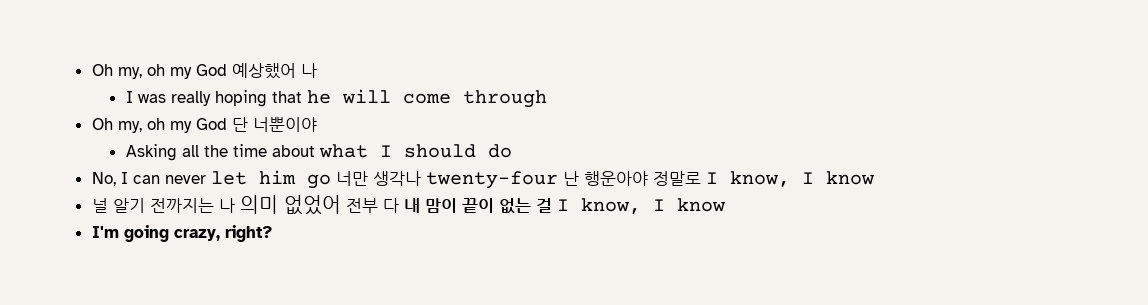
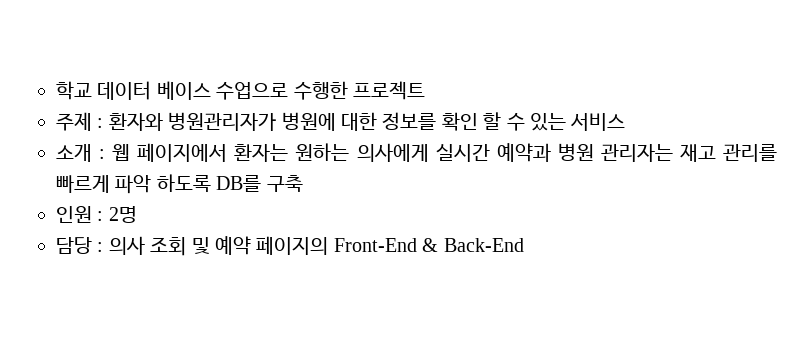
- Oh my, oh my God 예상했어 나
- I was really hoping that he will come through
- Oh my, oh my God 단 너뿐이야
- Asking all the time about what I should do
- No, I can never let him go 너만 생각나 twenty-four 난 행운아야 정말로 I know, I know
- 널 알기 전까지는 나 의미 없었어 전부 다 내 맘이 끝이 없는 걸 I know, I know
- I'm going crazy, right?
+ 학교 데이터 베이스 수업으로 수행한 프로젝트
+ 주제 : 환자와 병원관리자가 병원에 대한 정보를 확인 할 수 있는 서비스
+ 소개 : 웹 페이지에서 환자는 원하는 의사에게 실시간 예약과 병원 관리자는 재고 관리를 빠르게 파악 하도록 DB를 구축
+ 인원 : 2명
+ 담당 : 의사 조회 및 예약 페이지의 Front-End & Back-End

